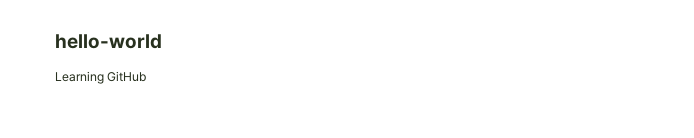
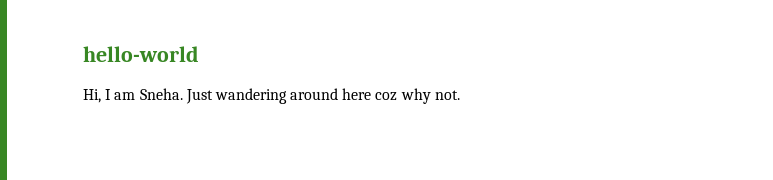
- Learning GitHub
+ Hi, I am Sneha. Just wandering around here coz why not.

